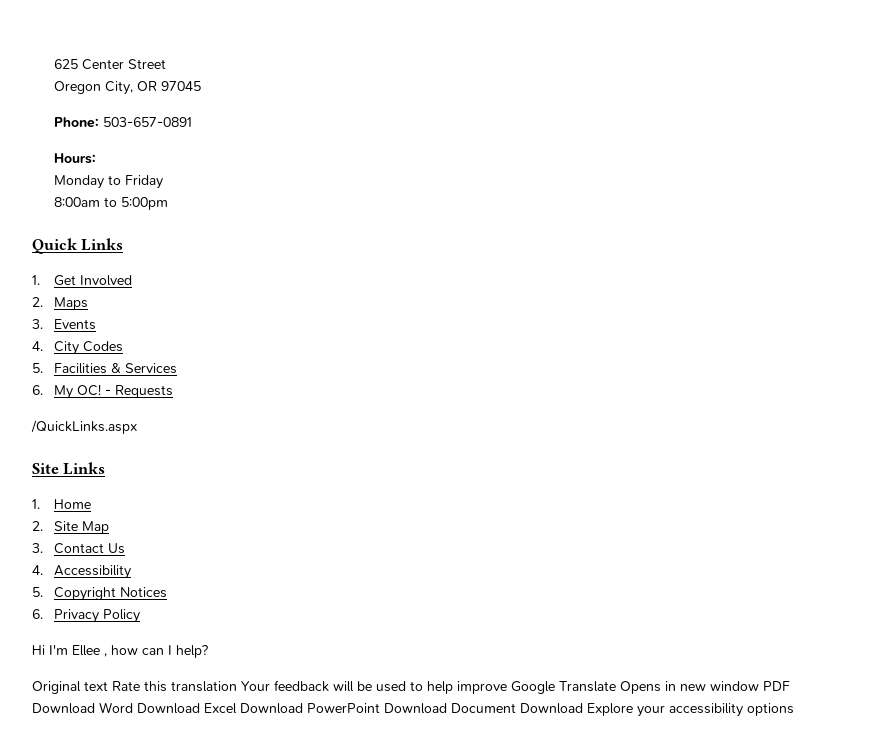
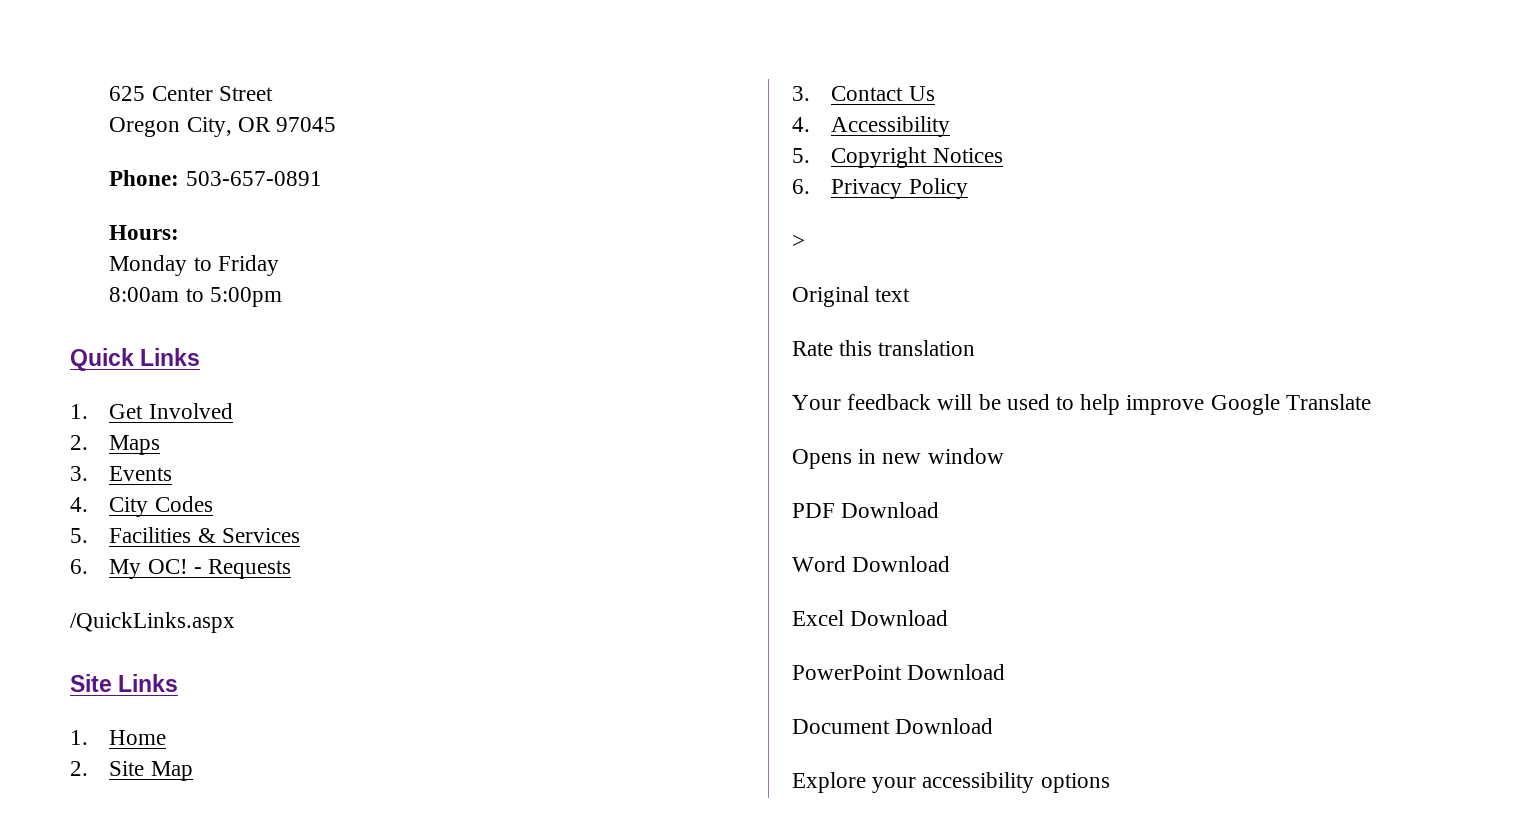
- Hi I'm Ellee , how can I help?
+ >
- Original text Rate this translation Your feedback will be used to help improve Google Translate Opens in new window PDF Download Word Download Excel Download PowerPoint Download Document Download Explore your accessibility options
+ Original text
+ Rate this translation
+ Your feedback will be used to help improve Google Translate
+ Opens in new window
+ PDF Download
+ Word Download
+ Excel Download
+ PowerPoint Download
+ Document Download
+ Explore your accessibility options

